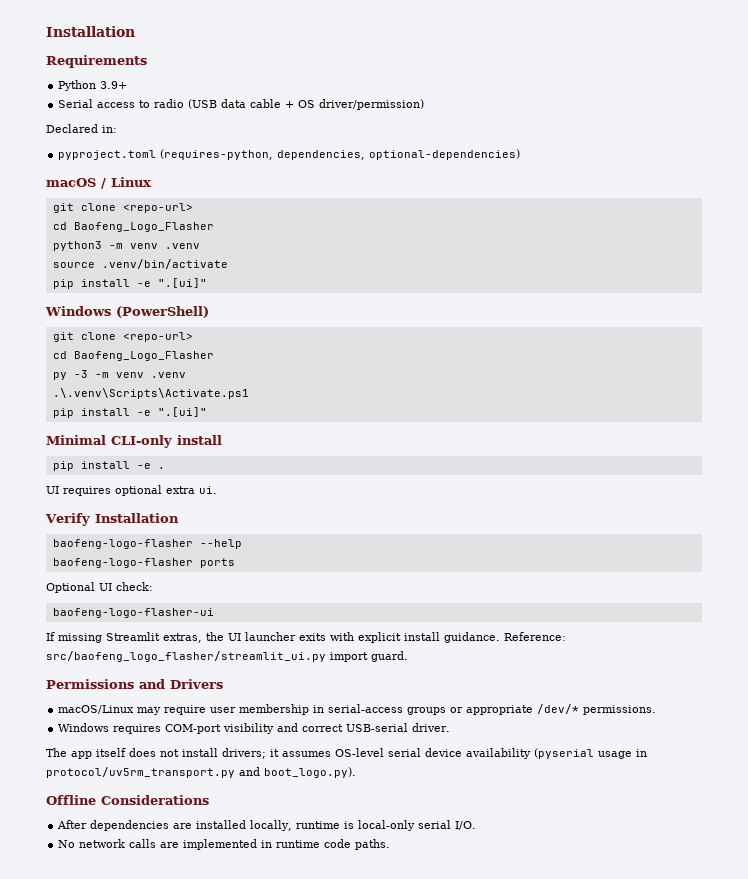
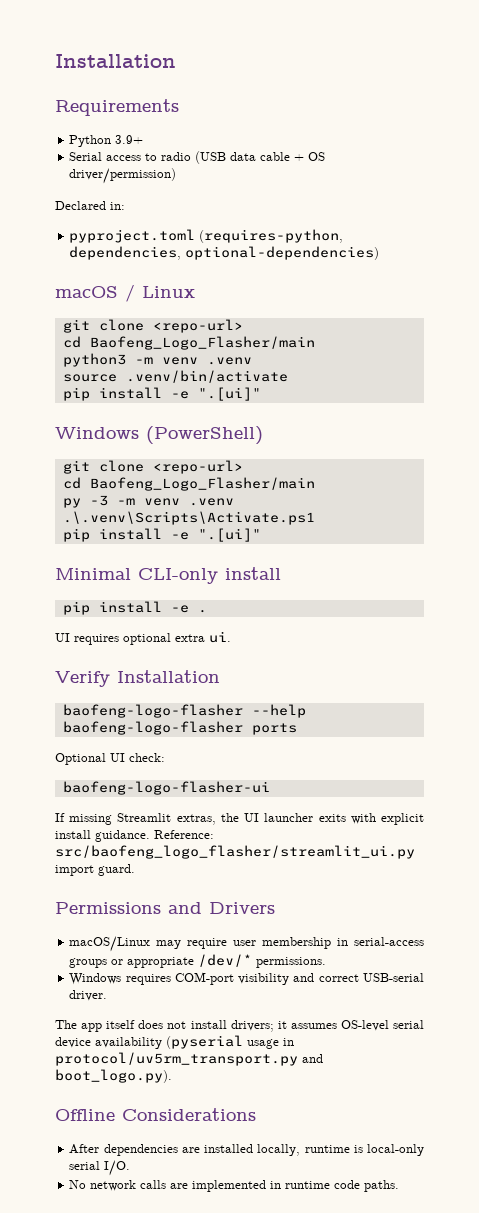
  macOS / Linux
  git clone <repo-url>
- cd Baofeng_Logo_Flasher
+ cd Baofeng_Logo_Flasher/main
  Windows (PowerShell)
  git clone <repo-url>
- cd Baofeng_Logo_Flasher
+ cd Baofeng_Logo_Flasher/main

